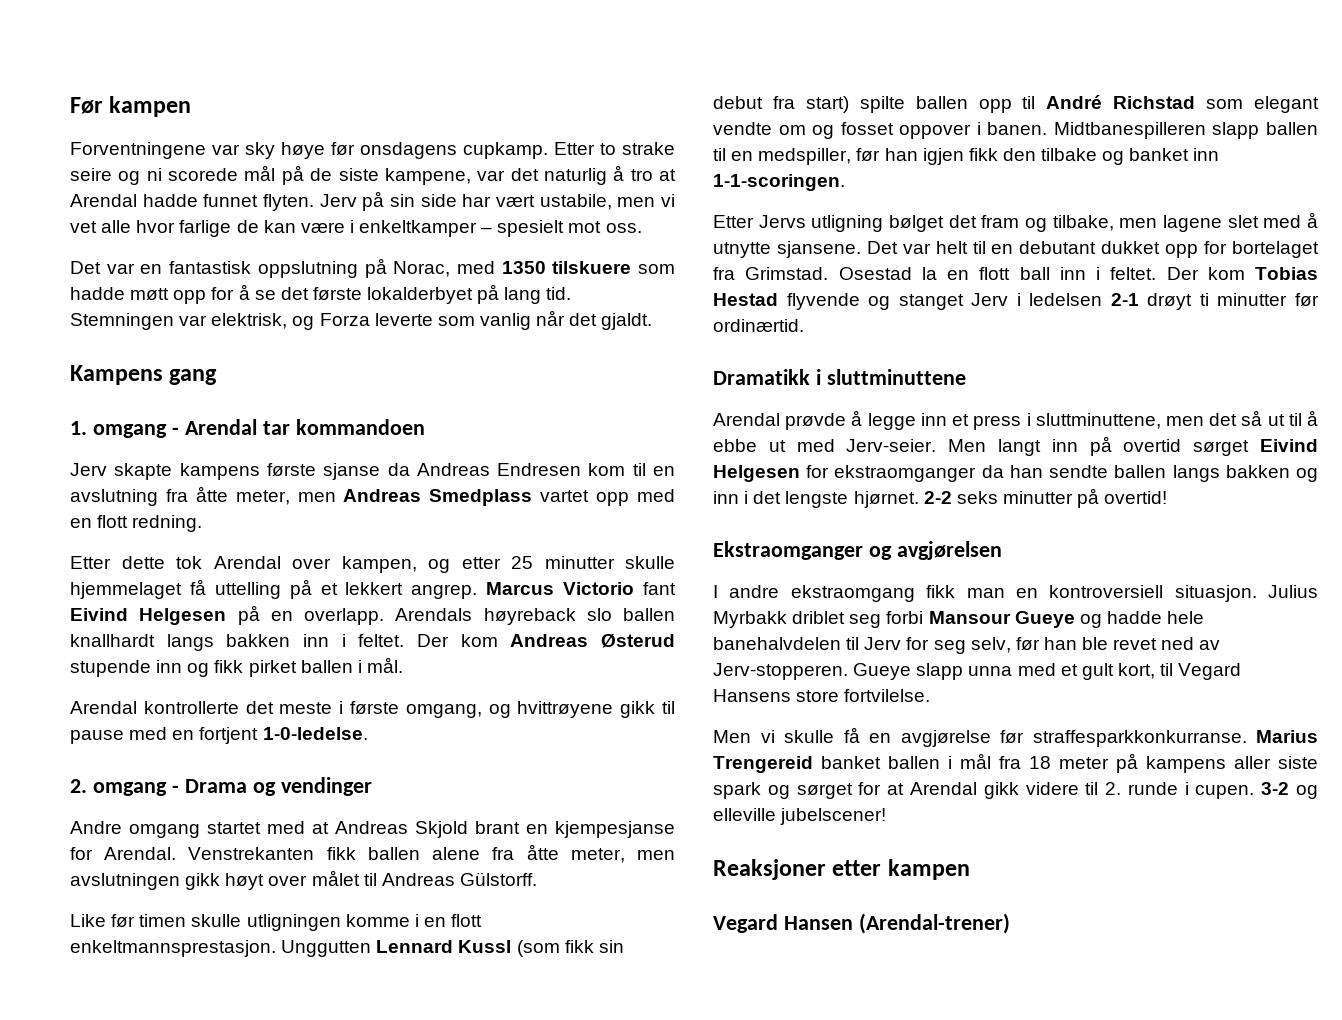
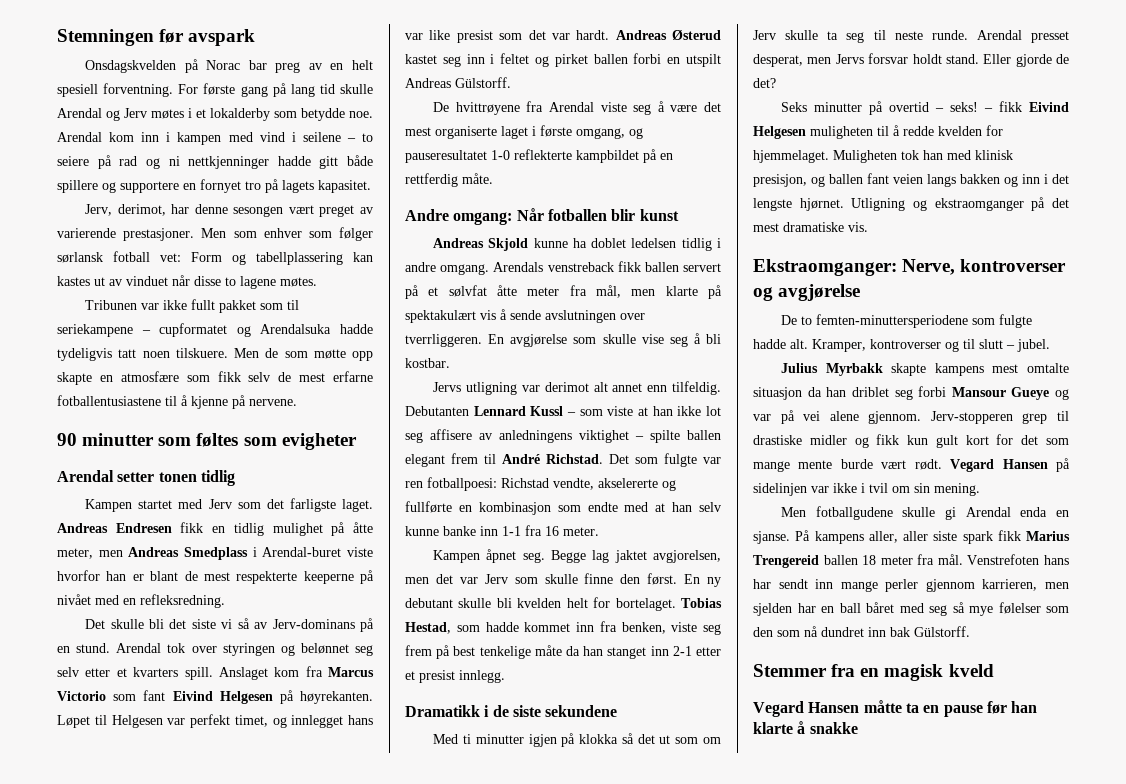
- Før kampen
- Forventningene var sky høye før onsdagens cupkamp. Etter to strake seire og ni scorede mål på de siste kampene, var det naturlig å tro at Arendal hadde funnet flyten. Jerv på sin side har vært ustabile, men vi vet alle hvor farlige de kan være i enkeltkamper – spesielt mot oss.
- Det var en fantastisk oppslutning på Norac, med 1350 tilskuere som hadde møtt opp for å se det første lokalderbyet på lang tid. Stemningen var elektrisk, og Forza leverte som vanlig når det gjaldt.
- Kampens gang
- 1. omgang - Arendal tar kommandoen
- Jerv skapte kampens første sjanse da Andreas Endresen kom til en avslutning fra åtte meter, men Andreas Smedplass vartet opp med en flott redning.
- Etter dette tok Arendal over kampen, og etter 25 minutter skulle hjemmelaget få uttelling på et lekkert angrep. Marcus Victorio fant Eivind Helgesen på en overlapp. Arendals høyreback slo ballen knallhardt langs bakken inn i feltet. Der kom Andreas Østerud stupende inn og fikk pirket ballen i mål.
- Arendal kontrollerte det meste i første omgang, og hvittrøyene gikk til pause med en fortjent 1-0-ledelse.
- 2. omgang - Drama og vendinger
- Andre omgang startet med at Andreas Skjold brant en kjempesjanse for Arendal. Venstrekanten fikk ballen alene fra åtte meter, men avslutningen gikk høyt over målet til Andreas Gülstorff.
- Like før timen skulle utligningen komme i en flott enkeltmannsprestasjon. Unggutten Lennard Kussl (som fikk sin debut fra start) spilte ballen opp til André Richstad som elegant vendte om og fosset oppover i banen. Midtbanespilleren slapp ballen til en medspiller, før han igjen fikk den tilbake og banket inn 1-1-scoringen.
- Etter Jervs utligning bølget det fram og tilbake, men lagene slet med å utnytte sjansene. Det var helt til en debutant dukket opp for bortelaget fra Grimstad. Osestad la en flott ball inn i feltet. Der kom Tobias Hestad flyvende og stanget Jerv i ledelsen 2-1 drøyt ti minutter før ordinærtid.
- Dramatikk i sluttminuttene
- Arendal prøvde å legge inn et press i sluttminuttene, men det så ut til å ebbe ut med Jerv-seier. Men langt inn på overtid sørget Eivind Helgesen for ekstraomganger da han sendte ballen langs bakken og inn i det lengste hjørnet.
+ Stemningen før avspark
+ Onsdagskvelden på Norac bar preg av en helt spesiell forventning. For første gang på lang tid skulle Arendal og Jerv møtes i et lokalderby som betydde noe. Arendal kom inn i kampen med vind i seilene – to seiere på rad og ni nettkjenninger hadde gitt både spillere og supportere en fornyet tro på lagets kapasitet.
+ Jerv, derimot, har denne sesongen vært preget av varierende prestasjoner. Men som enhver som følger sørlansk fotball vet: Form og tabellplassering kan kastes ut av vinduet når disse to lagene møtes.
+ Tribunen var ikke fullt pakket som til seriekampene – cupformatet og Arendalsuka hadde tydeligvis tatt noen tilskuere. Men de som møtte opp skapte en atmosfære som fikk selv de mest erfarne fotballentusiastene til å kjenne på nervene.
+ 90 minutter som føltes som evigheter
+ Arendal setter tonen tidlig
+ Kampen startet med Jerv som det farligste laget. Andreas Endresen fikk en tidlig mulighet på åtte meter, men Andreas Smedplass i Arendal-buret viste hvorfor han er blant de mest respekterte keeperne på nivået med en refleksredning.
+ Det skulle bli det siste vi så av Jerv-dominans på en stund. Arendal tok over styringen og belønnet seg selv etter et kvarters spill. Anslaget kom fra Marcus Victorio som fant Eivind Helgesen på høyrekanten. Løpet til Helgesen var perfekt timet, og innlegget hans var like presist som det var hardt. Andreas Østerud kastet seg inn i feltet og pirket ballen forbi en utspilt Andreas Gülstorff.
+ De hvittrøyene fra Arendal viste seg å være det mest organiserte laget i første omgang, og pauseresultatet 1-0 reflekterte kampbildet på en rettferdig måte.
+ Andre omgang: Når fotballen blir kunst
+ Andreas Skjold kunne ha doblet ledelsen tidlig i andre omgang. Arendals venstreback fikk ballen servert på et sølvfat åtte meter fra mål, men klarte på spektakulært vis å sende avslutningen over tverrliggeren. En avgjørelse som skulle vise seg å bli kostbar.
+ Jervs utligning var derimot alt annet enn tilfeldig. Debutanten Lennard Kussl – som viste at han ikke lot seg affisere av anledningens viktighet – spilte ballen elegant frem til André Richstad. Det som fulgte var ren fotballpoesi: Richstad vendte, akselererte og fullførte en kombinasjon som endte med at han selv kunne banke inn 1-1 fra 16 meter.
+ Kampen åpnet seg. Begge lag jaktet avgjorelsen, men det var Jerv som skulle finne den først. En ny debutant skulle bli kvelden helt for bortelaget. Tobias Hestad, som hadde kommet inn fra benken, viste seg frem på best tenkelige måte da han stanget inn 2-1 etter et presist innlegg.
+ Dramatikk i de siste sekundene
+ Med ti minutter igjen på klokka så det ut som om Jerv skulle ta seg til neste runde. Arendal presset desperat, men Jervs forsvar holdt stand. Eller gjorde de det?
+ Seks minutter på overtid – seks! – fikk Eivind Helgesen muligheten til å redde kvelden for hjemmelaget. Muligheten tok han med klinisk presisjon, og ballen fant veien langs bakken og inn i det lengste hjørnet.
- 2-2 seks minutter på overtid!
- Ekstraomganger og avgjørelsen
- I andre ekstraomgang fikk man en kontroversiell situasjon. Julius Myrbakk driblet seg forbi Mansour Gueye og hadde hele banehalvdelen til Jerv for seg selv, før han ble revet ned av Jerv-stopperen. Gueye slapp unna med et gult kort, til Vegard Hansens store fortvilelse.
- Men vi skulle få en avgjørelse før straffesparkkonkurranse. Marius Trengereid banket ballen i mål fra 18 meter på kampens aller siste spark og sørget for at Arendal gikk videre til 2. runde i cupen. 3-2 og elleville jubelscener!
- Reaksjoner etter kampen
- Vegard Hansen (Arendal-trener)
+ Utligning og ekstraomganger på det mest dramatiske vis.
+ Ekstraomganger: Nerve, kontroverser og avgjørelse
+ De to femten-minuttersperiodene som fulgte hadde alt. Kramper, kontroverser og til slutt – jubel.
+ Julius Myrbakk skapte kampens mest omtalte situasjon da han driblet seg forbi Mansour Gueye og var på vei alene gjennom. Jerv-stopperen grep til drastiske midler og fikk kun gult kort for det som mange mente burde vært rødt. Vegard Hansen på sidelinjen var ikke i tvil om sin mening.
+ Men fotballgudene skulle gi Arendal enda en sjanse. På kampens aller, aller siste spark fikk Marius Trengereid ballen 18 meter fra mål. Venstrefoten hans har sendt inn mange perler gjennom karrieren, men sjelden har en ball båret med seg så mye følelser som den som nå dundret inn bak Gülstorff.
+ Stemmer fra en magisk kveld
+ Vegard Hansen måtte ta en pause før han klarte å snakke

